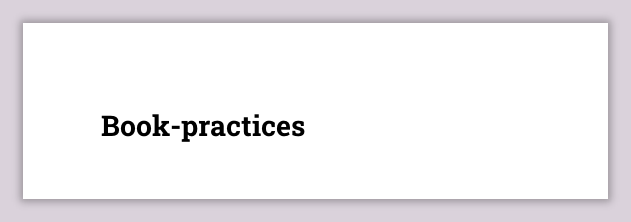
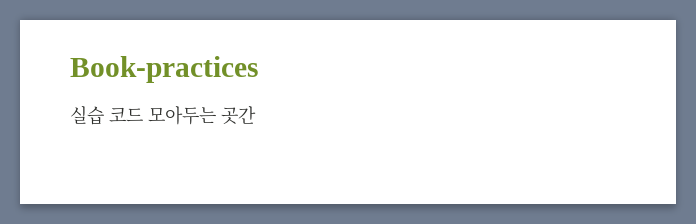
+ 실습 코드 모아두는 곳간

